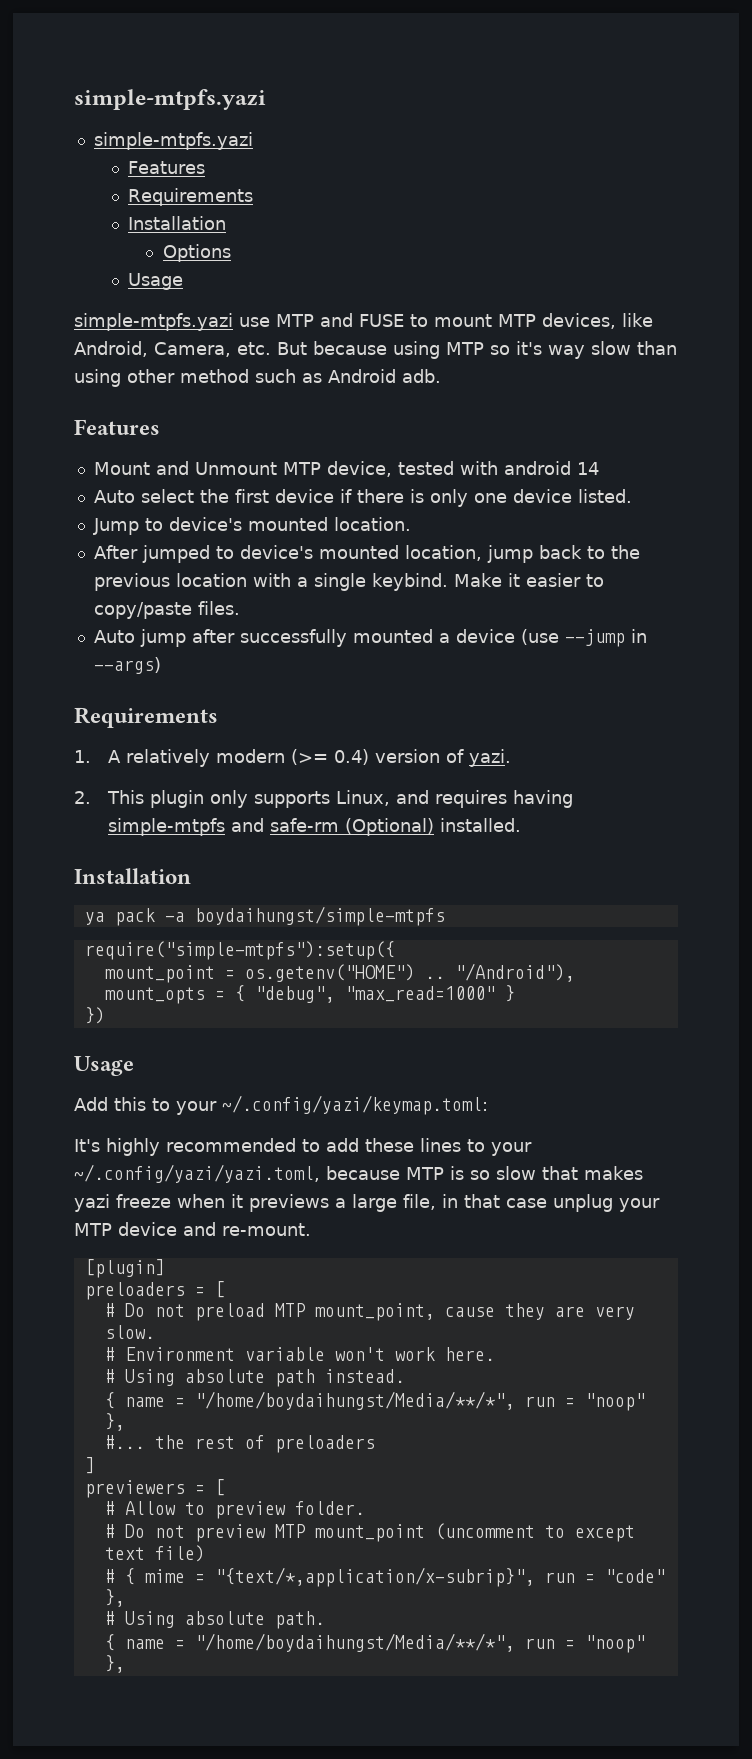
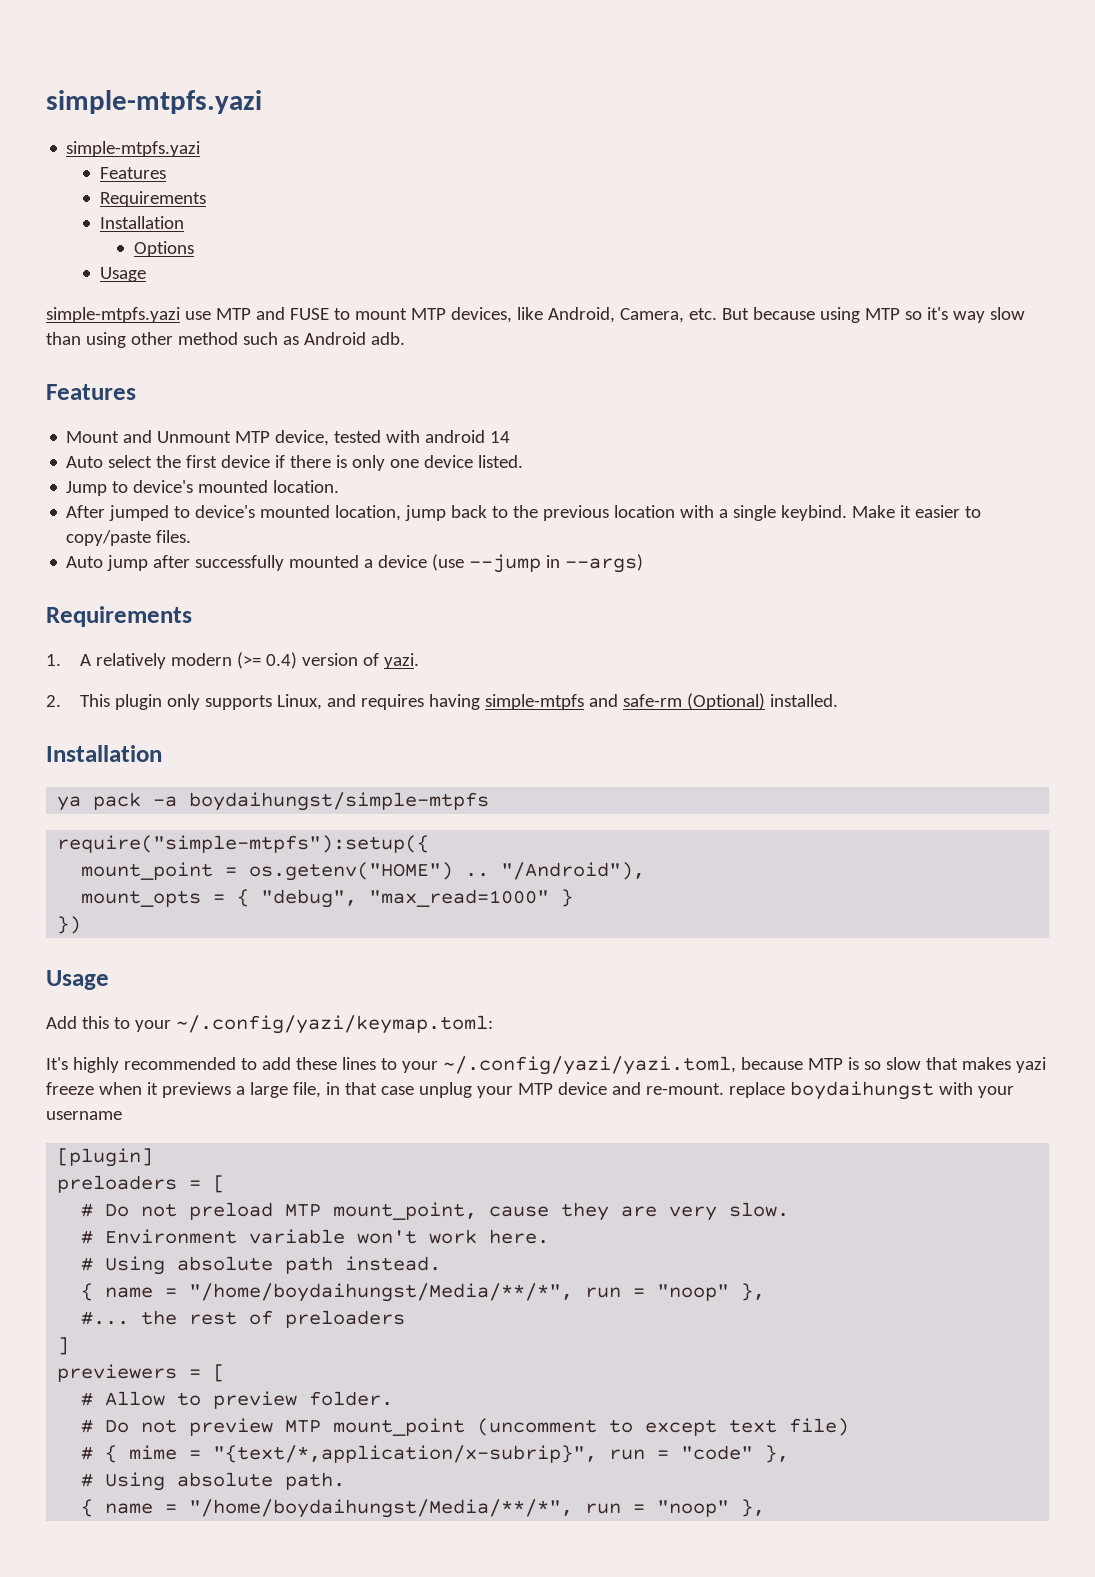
- It's highly recommended to add these lines to your ~/.config/yazi/yazi.toml, because MTP is so slow that makes yazi freeze when it previews a large file, in that case unplug your MTP device and re-mount.
+ It's highly recommended to add these lines to your ~/.config/yazi/yazi.toml, because MTP is so slow that makes yazi freeze when it previews a large file, in that case unplug your MTP device and re-mount. replace boydaihungst with your username

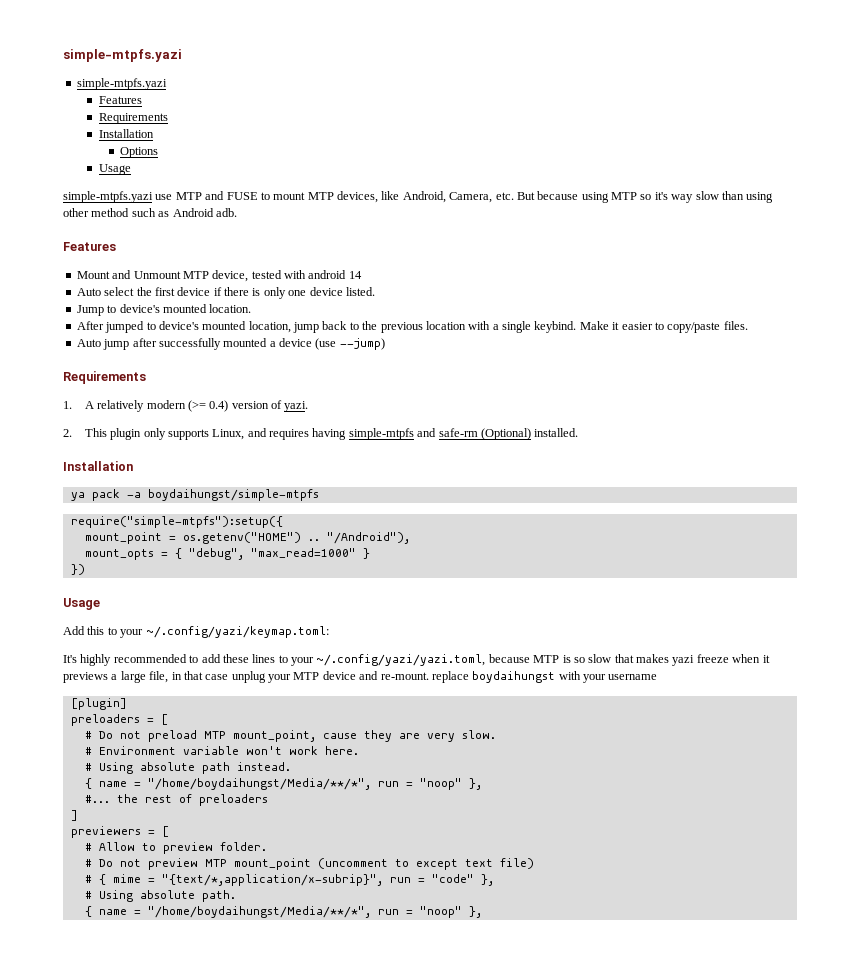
- Auto jump after successfully mounted a device (use --jump in --args)
+ Auto jump after successfully mounted a device (use --jump)

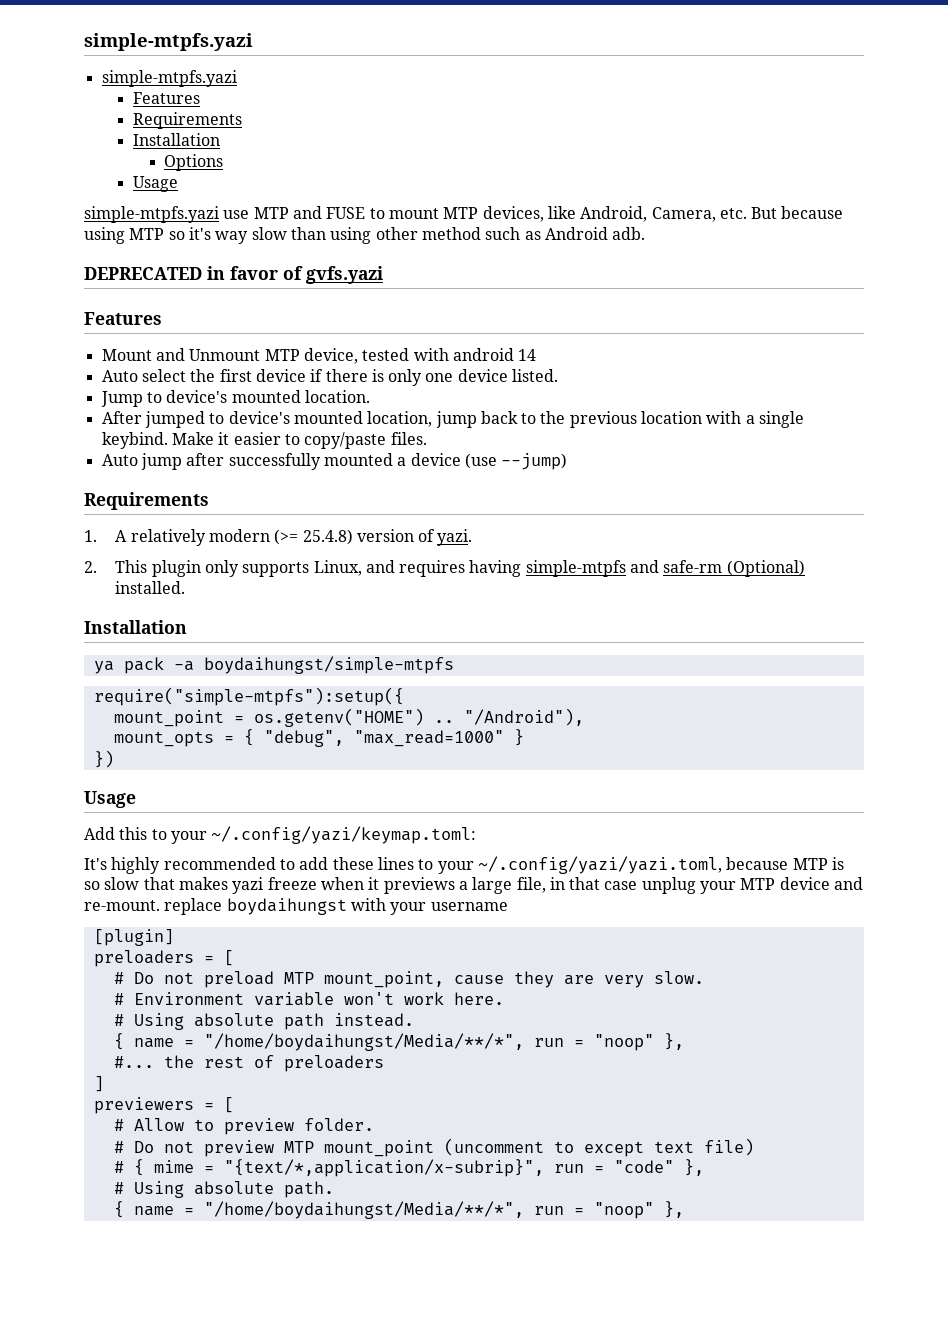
+ DEPRECATED in favor of gvfs.yazi
- 1. A relatively modern (>= 0.4) version of yazi.
+ 1. A relatively modern (>= 25.4.8) version of yazi.

